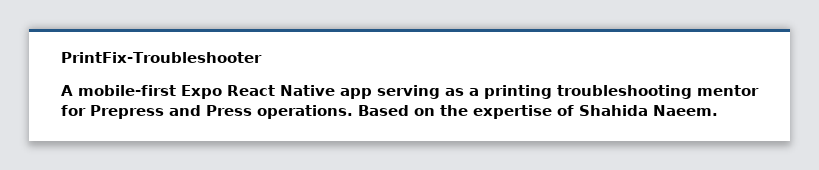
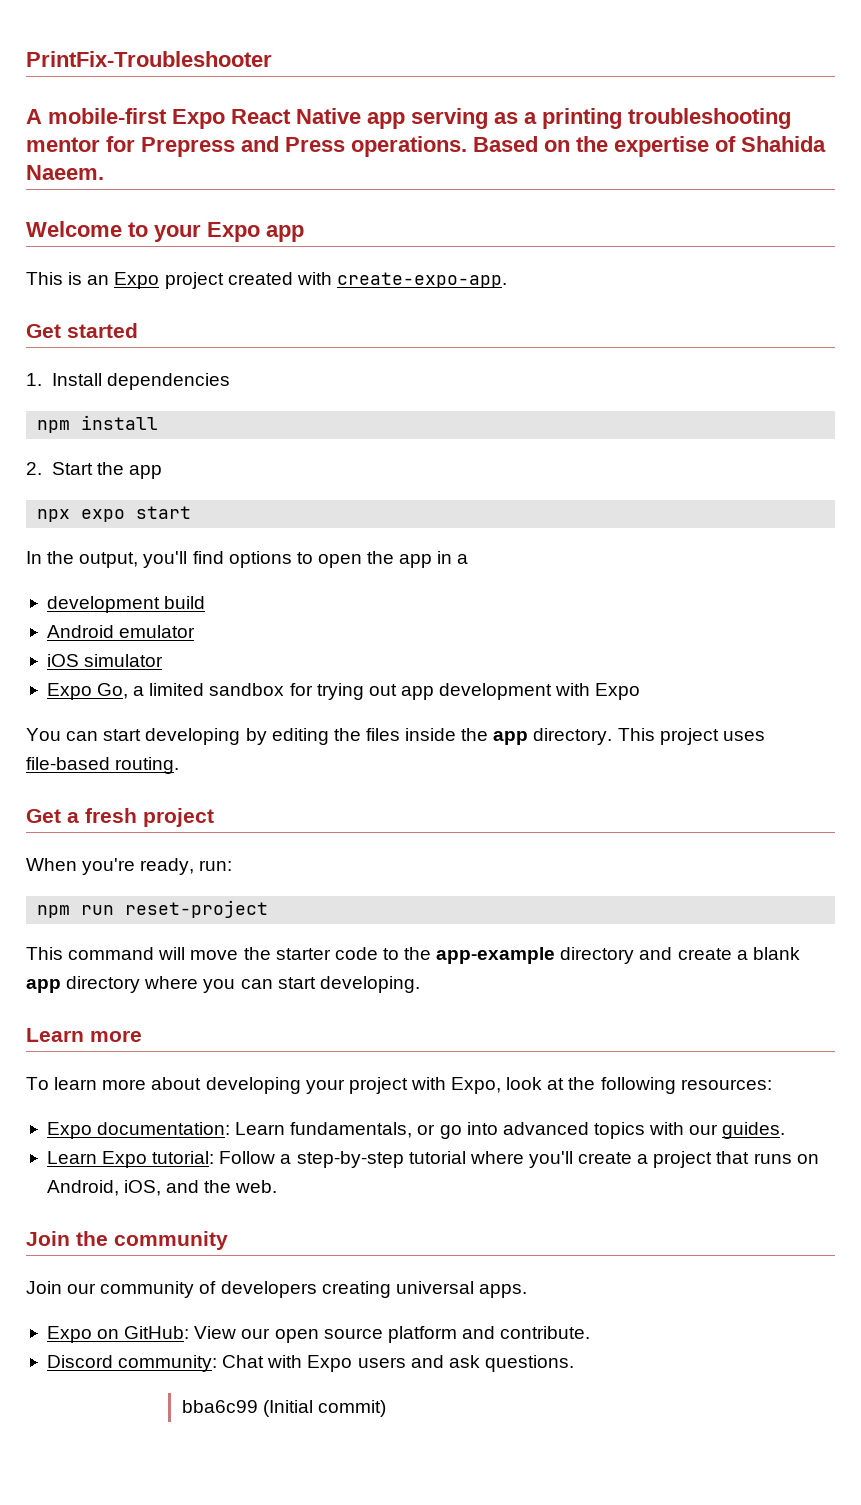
+ Welcome to your Expo app
+ This is an Expo project created with create-expo-app.
+ Get started
+ 1. Install dependencies
+ npm install
+ 2. Start the app
+ npx expo start
+ In the output, you'll find options to open the app in a
+ development build
+ Android emulator
+ iOS simulator
+ Expo Go, a limited sandbox for trying out app development with Expo
+ You can start developing by editing the files inside the app directory. This project uses file-based routing.
+ Get a fresh project
+ When you're ready, run:
+ npm run reset-project
+ This command will move the starter code to the app-example directory and create a blank app directory where you can start developing.
+ Learn more
+ To learn more about developing your project with Expo, look at the following resources:
+ Expo documentation: Learn fundamentals, or go into advanced topics with our guides.
+ Learn Expo tutorial: Follow a step-by-step tutorial where you'll create a project that runs on Android, iOS, and the web.
+ Join the community
+ Join our community of developers creating universal apps.
+ Expo on GitHub: View our open source platform and contribute.
+ Discord community: Chat with Expo users and ask questions.
+ bba6c99 (Initial commit)

